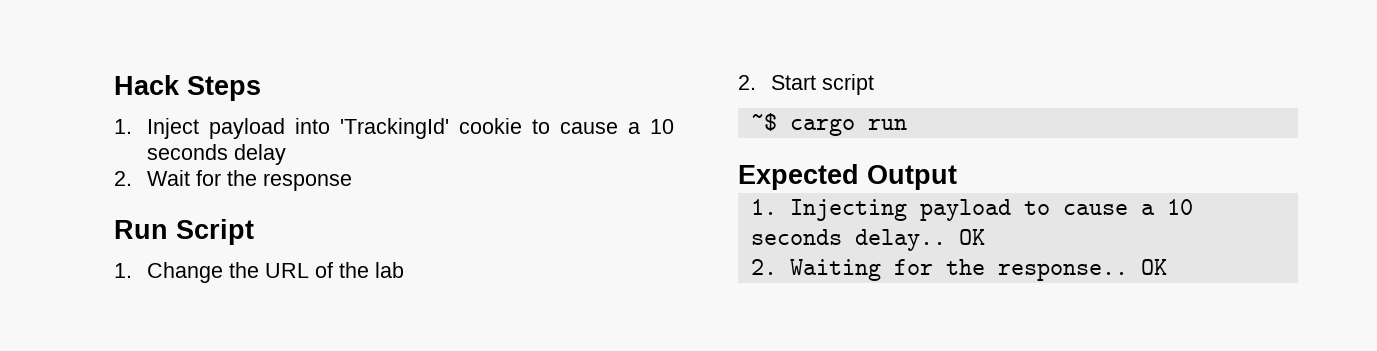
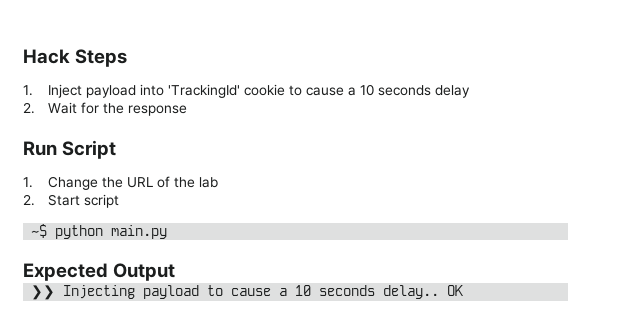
- ~$ cargo run
+ ~$ python main.py
- 1. Injecting payload to cause a 10 seconds delay..
+ ❯❯ Injecting payload to cause a 10 seconds delay..
- 2. Waiting for the response.. OK

